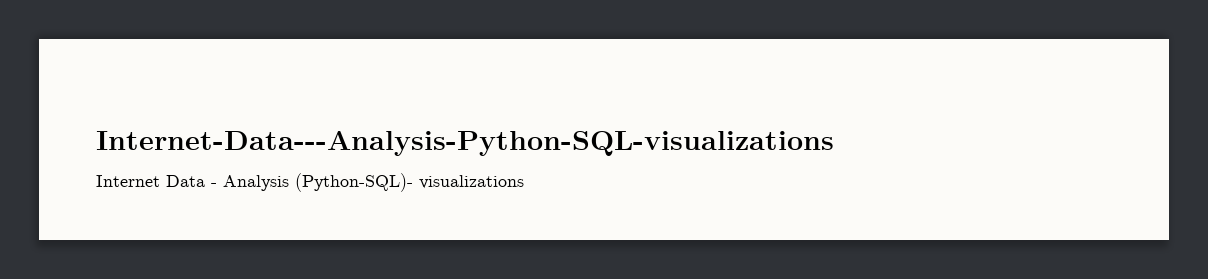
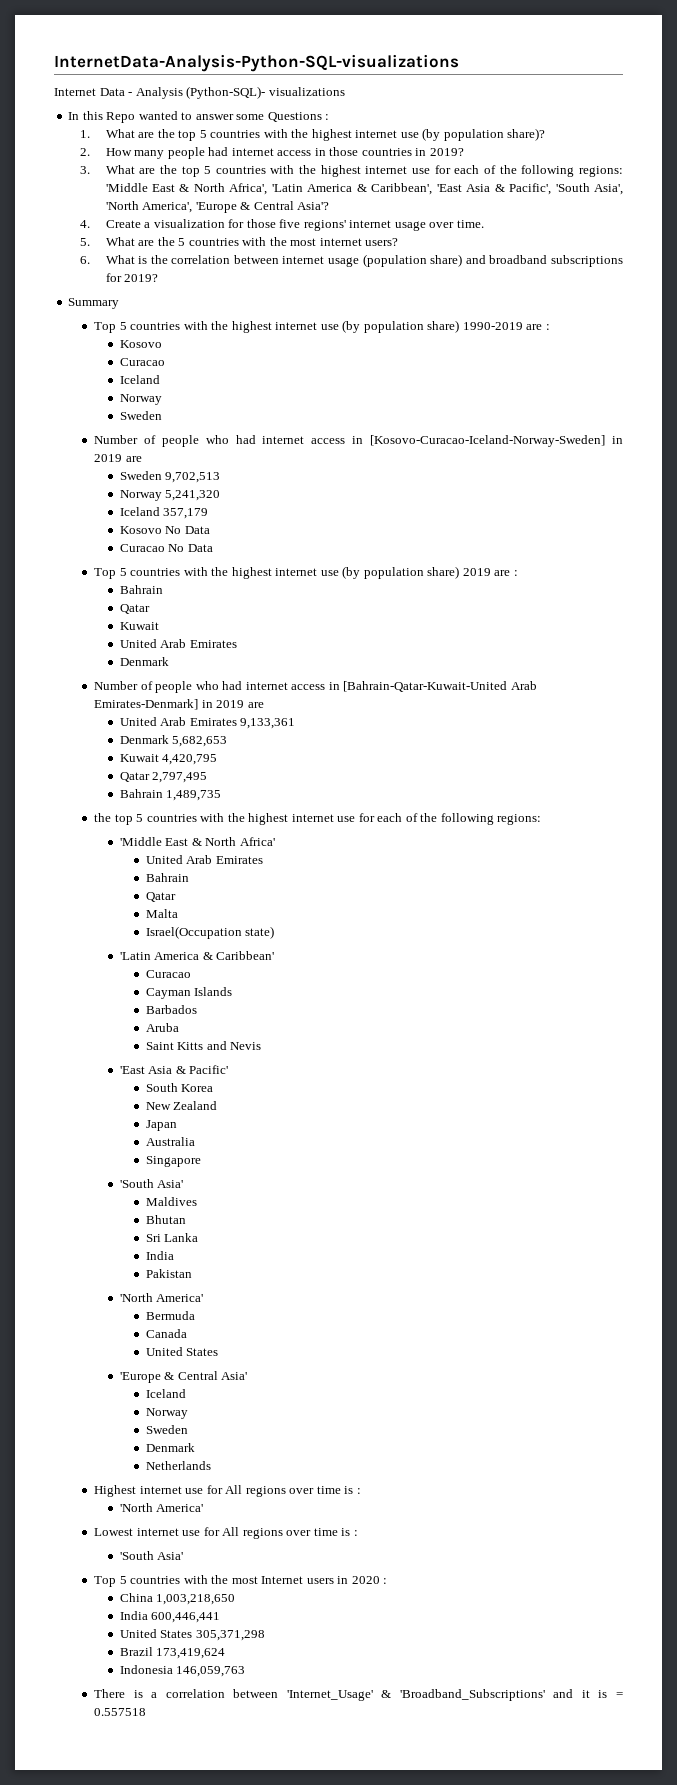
- Internet-Data---Analysis-Python-SQL-visualizations
+ InternetData-Analysis-Python-SQL-visualizations
+ In this Repo wanted to answer some Questions :
+ 1. What are the top 5 countries with the highest internet use (by population share)?
+ 2. How many people had internet access in those countries in 2019?
+ 3. What are the top 5 countries with the highest internet use for each of the following regions: 'Middle East & North Africa', 'Latin America & Caribbean', 'East Asia & Pacific', 'South Asia', 'North America', 'Europe & Central Asia'?
+ 4. Create a visualization for those five regions' internet usage over time.
+ 5. What are the 5 countries with the most internet users?
+ 6. What is the correlation between internet usage (population share) and broadband subscriptions for 2019?
+ Summary
+ Top 5 countries with the highest internet use (by population share) 1990-2019 are :
+ Kosovo
+ Curacao
+ Iceland
+ Norway
+ Sweden
+ Number of people who had internet access in [Kosovo-Curacao-Iceland-Norway-Sweden] in 2019 are
+ Sweden 9,702,513
+ Norway 5,241,320
+ Iceland 357,179
+ Kosovo No Data
+ Curacao No Data
+ Top 5 countries with the highest internet use (by population share) 2019 are :
+ Bahrain
+ Qatar
+ Kuwait
+ United Arab Emirates
+ Denmark
+ Number of people who had internet access in [Bahrain-Qatar-Kuwait-United Arab Emirates-Denmark] in 2019 are
+ United Arab Emirates 9,133,361
+ Denmark 5,682,653
+ Kuwait 4,420,795
+ Qatar 2,797,495
+ Bahrain 1,489,735
+ the top 5 countries with the highest internet use for each of the following regions:
+ 'Middle East & North Africa'
+ United Arab Emirates
+ Bahrain
+ Qatar
+ Malta
+ Israel(Occupation state)
+ 'Latin America & Caribbean'
+ Curacao
+ Cayman Islands
+ Barbados
+ Aruba
+ Saint Kitts and Nevis
+ 'East Asia & Pacific'
+ South Korea
+ New Zealand
+ Japan
+ Australia
+ Singapore
+ 'South Asia'
+ Maldives
+ Bhutan
+ Sri Lanka
+ India
+ Pakistan
+ 'North America'
+ Bermuda
+ Canada
+ United States
+ 'Europe & Central Asia'
+ Iceland
+ Norway
+ Sweden
+ Denmark
+ Netherlands
+ Highest internet use for All regions over time is :
+ 'North America'
+ Lowest internet use for All regions over time is :
+ 'South Asia'
+ Top 5 countries with the most Internet users in 2020 :
+ China 1,003,218,650
+ India 600,446,441
+ United States 305,371,298
+ Brazil 173,419,624
+ Indonesia 146,059,763
+ There is a correlation between 'Internet_Usage' & 'Broadband_Subscriptions' and it is = 0.557518

